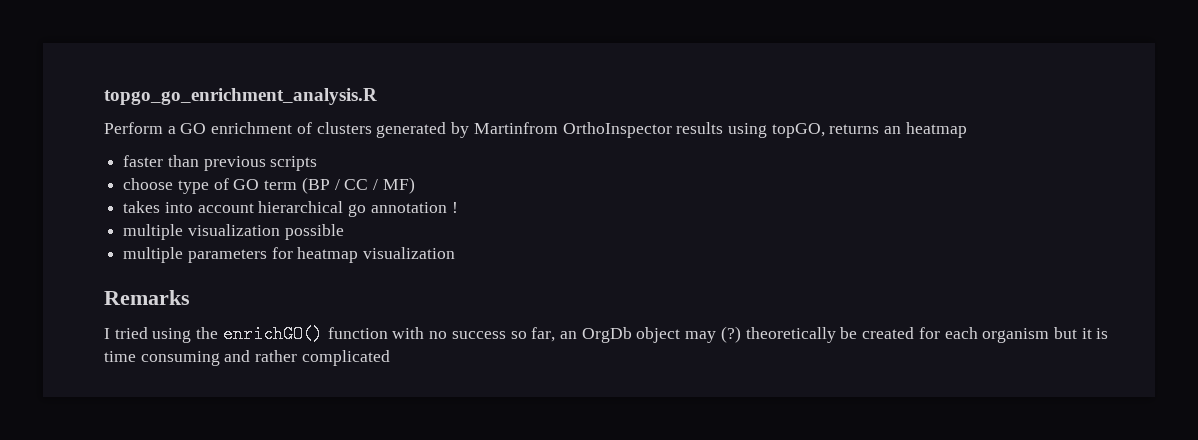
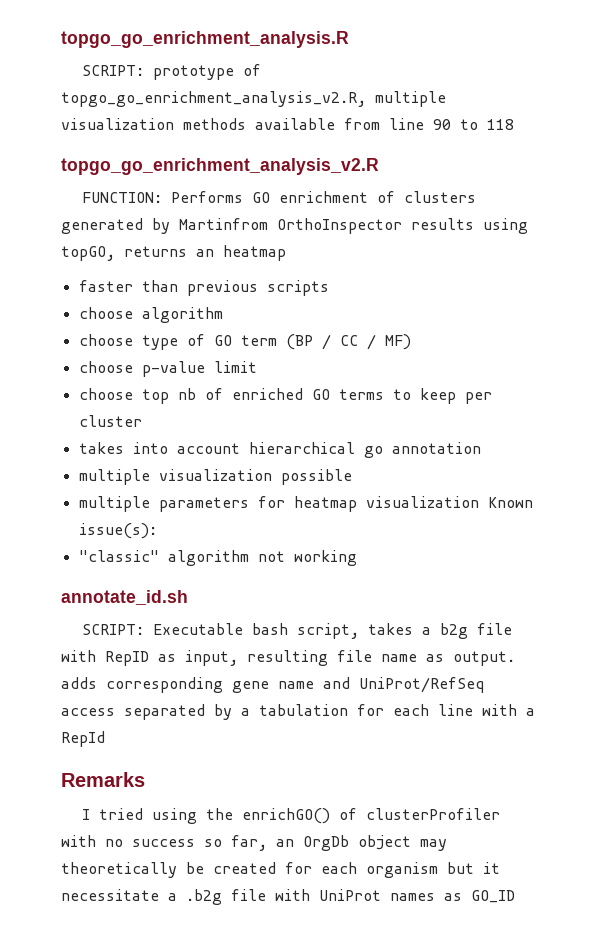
- Perform a GO enrichment of clusters generated by Martinfrom OrthoInspector results using topGO, returns an heatmap
+ SCRIPT: prototype of topgo_go_enrichment_analysis_v2.R, multiple visualization methods available from line 90 to 118
+ topgo_go_enrichment_analysis_v2.R
+ FUNCTION: Performs GO enrichment of clusters generated by Martinfrom OrthoInspector results using topGO, returns an heatmap
+ choose algorithm
+ choose p-value limit
+ choose top nb of enriched GO terms to keep per cluster
- takes into account hierarchical go annotation !
+ takes into account hierarchical go annotation
- multiple parameters for heatmap visualization
+ multiple parameters for heatmap visualization Known issue(s):
+ "classic" algorithm not working
+ annotate_id.sh
+ SCRIPT: Executable bash script, takes a b2g file with RepID as input, resulting file name as output. adds corresponding gene name and UniProt/RefSeq access separated by a tabulation for each line with a RepId
- I tried using the enrichGO() function with no success so far, an OrgDb object may (?) theoretically be created for each organism but it is time consuming and rather complicated
+ I tried using the enrichGO() of clusterProfiler with no success so far, an OrgDb object may theoretically be created for each organism but it necessitate a .b2g file with UniProt names as GO_ID

